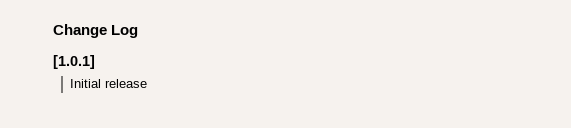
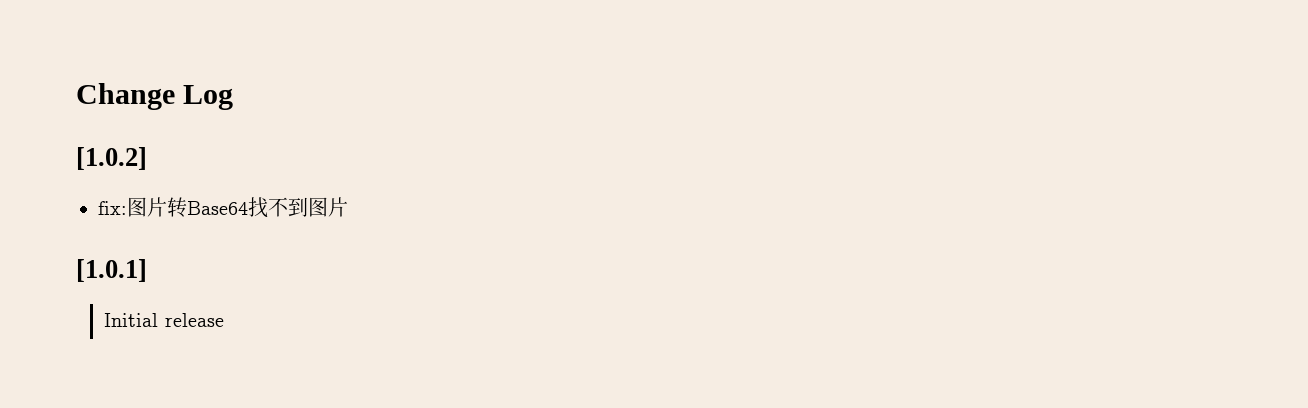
+ [1.0.2]
+ fix:图片转Base64找不到图片

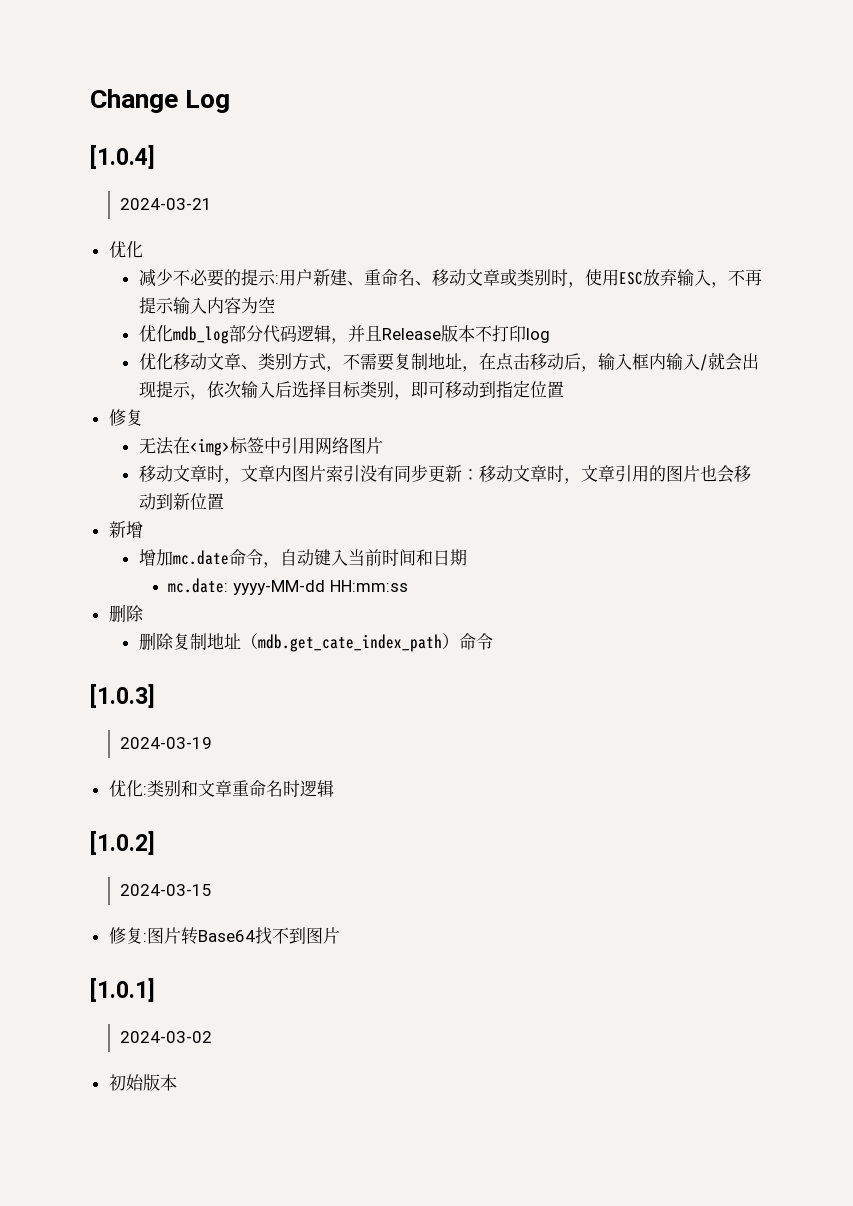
+ [1.0.4]
+ 2024-03-21
+ 优化
+ 减少不必要的提示:用户新建、重命名、移动文章或类别时，使用ESC放弃输入，不再提示输入内容为空
+ 优化mdb_log部分代码逻辑，并且Release版本不打印log
+ 优化移动文章、类别方式，不需要复制地址，在点击移动后，输入框内输入/就会出现提示，依次输入后选择目标类别，即可移动到指定位置
+ 修复
+ 无法在<img>标签中引用网络图片
+ 移动文章时，文章内图片索引没有同步更新：移动文章时，文章引用的图片也会移动到新位置
+ 新增
+ 增加mc.date命令，自动键入当前时间和日期
+ mc.date: yyyy-MM-dd HH:mm:ss
+ 删除
+ 删除复制地址（mdb.get_cate_index_path）命令
+ [1.0.3]
+ 2024-03-19
+ 优化:类别和文章重命名时逻辑
  [1.0.2]
- fix:图片转Base64找不到图片
+ 2024-03-15
+ 修复:图片转Base64找不到图片
- Initial release
+ 2024-03-02
+ 初始版本

